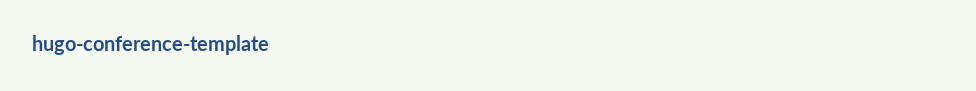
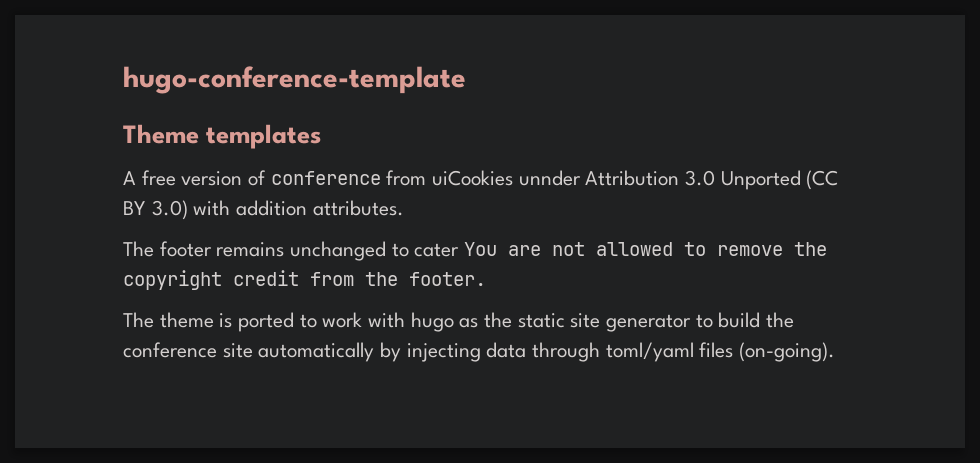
+ Theme templates
+ A free version of conference from uiCookies unnder Attribution 3.0 Unported (CC BY 3.0) with addition attributes.
+ The footer remains unchanged to cater You are not allowed to remove the copyright credit from the footer.
+ The theme is ported to work with hugo as the static site generator to build the conference site automatically by injecting data through toml/yaml files (on-going).

